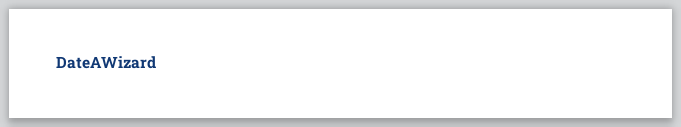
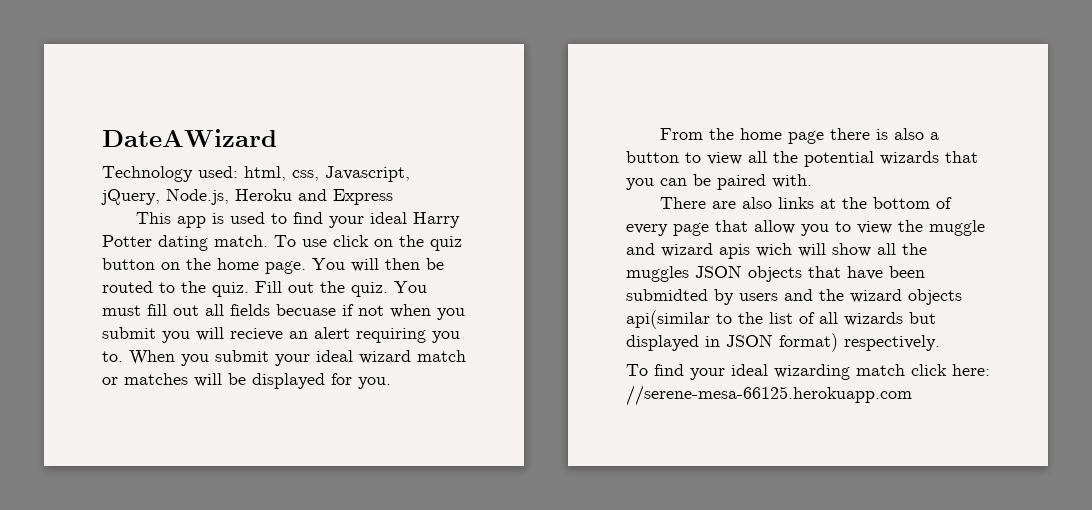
+ Technology used: html, css, Javascript, jQuery, Node.js, Heroku and Express
+ This app is used to find your ideal Harry Potter dating match. To use click on the quiz button on the home page. You will then be routed to the quiz. Fill out the quiz. You must fill out all fields becuase if not when you submit you will recieve an alert requiring you to. When you submit your ideal wizard match or matches will be displayed for you.
+ From the home page there is also a button to view all the potential wizards that you can be paired with.
+ There are also links at the bottom of every page that allow you to view the muggle and wizard apis wich will show all the muggles JSON objects that have been submidted by users and the wizard objects api(similar to the list of all wizards but displayed in JSON format) respectively.
+ To find your ideal wizarding match click here: //serene-mesa-66125.herokuapp.com

